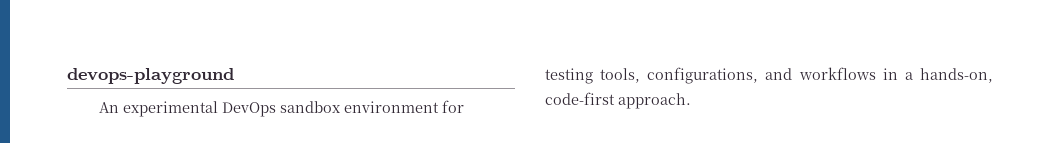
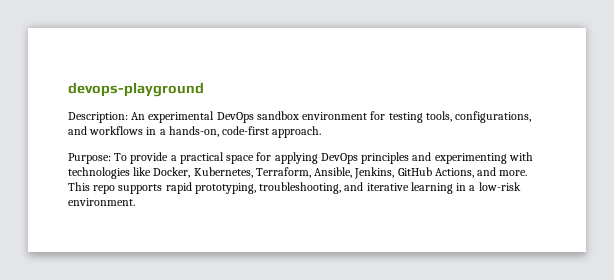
- An experimental DevOps sandbox environment for testing tools, configurations, and workflows in a hands-on, code-first approach.
+ Description: An experimental DevOps sandbox environment for testing tools, configurations, and workflows in a hands-on, code-first approach.
+ Purpose: To provide a practical space for applying DevOps principles and experimenting with technologies like Docker, Kubernetes, Terraform, Ansible, Jenkins, GitHub Actions, and more. This repo supports rapid prototyping, troubleshooting, and iterative learning in a low-risk environment.

